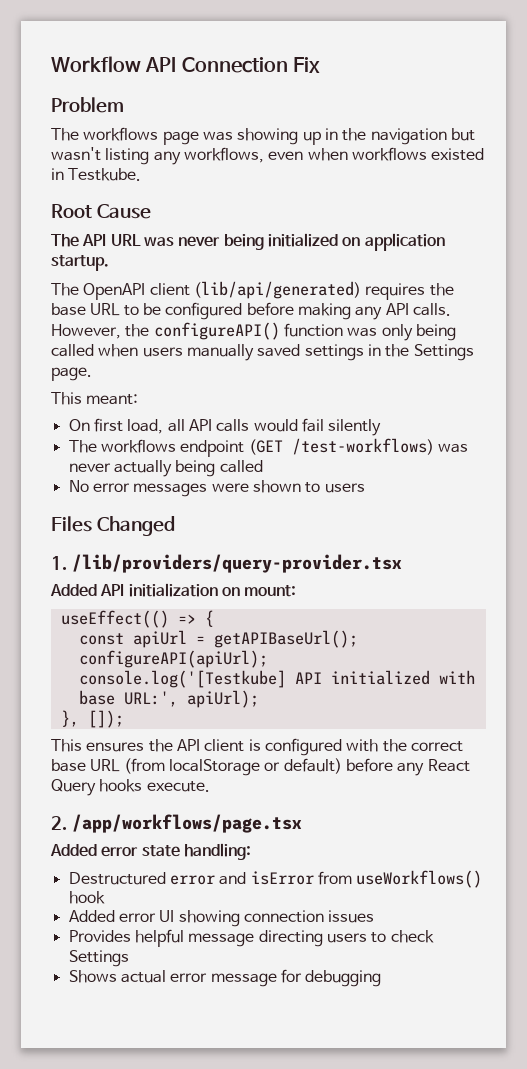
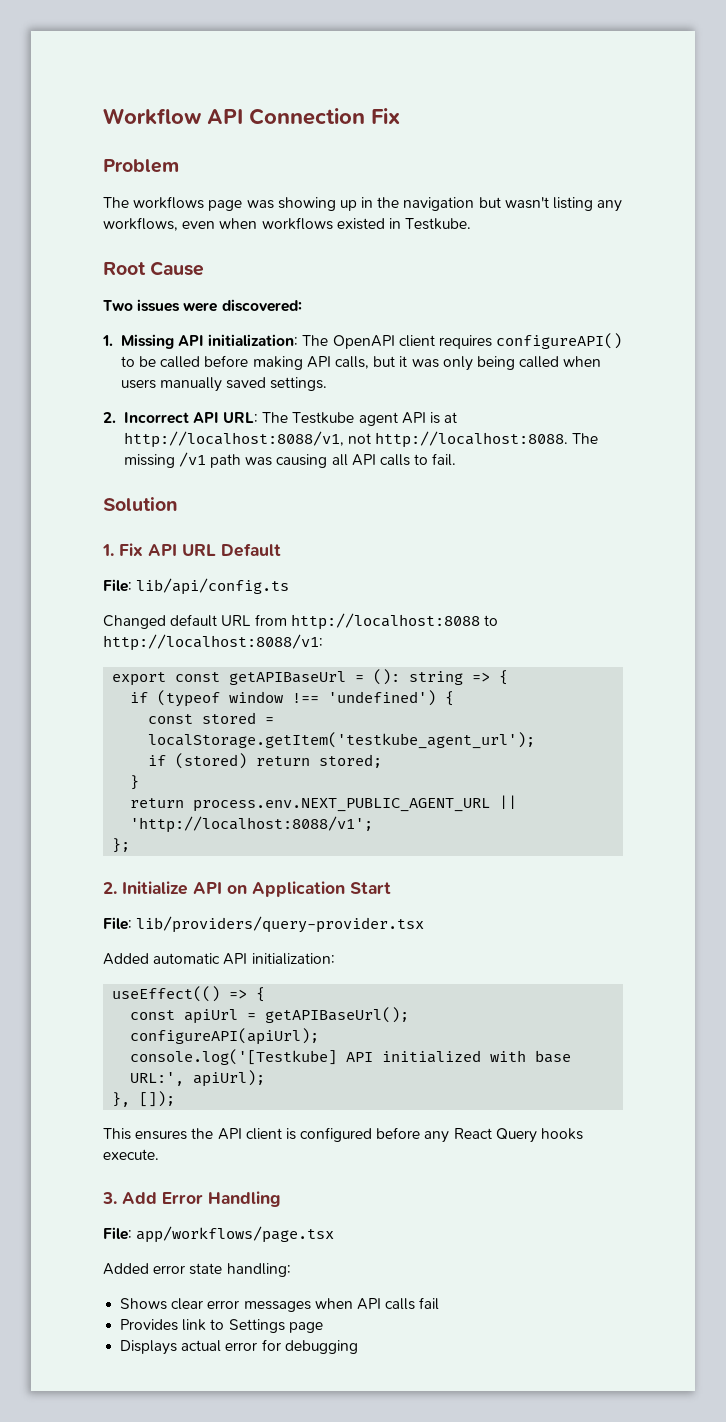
- The API URL was never being initialized on application startup.
- The OpenAPI client (lib/api/generated) requires the base URL to be configured before making any API calls. However, the configureAPI() function was only being called when users manually saved settings in the Settings page.
- This meant:
- On first load, all API calls would fail silently
- The workflows endpoint (GET /test-workflows) was never actually being called
- No error messages were shown to users
- Files Changed
- 1. /lib/providers/query-provider.tsx
- Added API initialization on mount:
+ Two issues were discovered:
+ 1. Missing API initialization: The OpenAPI client requires configureAPI() to be called before making API calls, but it was only being called when users manually saved settings.
+ 2. Incorrect API URL: The Testkube agent API is at http://localhost:8088/v1, not http://localhost:8088. The missing /v1 path was causing all API calls to fail.
+ Solution
+ 1. Fix API URL Default
+ File: lib/api/config.ts
+ Changed default URL from http://localhost:8088 to http://localhost:8088/v1:
+ export const getAPIBaseUrl = (): string => {
+ if (typeof window !== 'undefined') {
+ const stored = localStorage.getItem('testkube_agent_url');
+ if (stored) return stored;
+ }
+ return process.env.NEXT_PUBLIC_AGENT_URL || 'http://localhost:8088/v1';
+ };
+ 2. Initialize API on Application Start
+ File: lib/providers/query-provider.tsx
+ Added automatic API initialization:
- This ensures the API client is configured with the correct base URL (from localStorage or default) before any React Query hooks execute.
+ This ensures the API client is configured before any React Query hooks execute.
- 2. /app/workflows/page.tsx
+ 3. Add Error Handling
+ File: app/workflows/page.tsx
  Added error state handling:
- Destructured error and isError from useWorkflows() hook
- Added error UI showing connection issues
- Provides helpful message directing users to check Settings
- Shows actual error message for debugging
+ Shows clear error messages when API calls fail
+ Provides link to Settings page
+ Displays actual error for debugging

